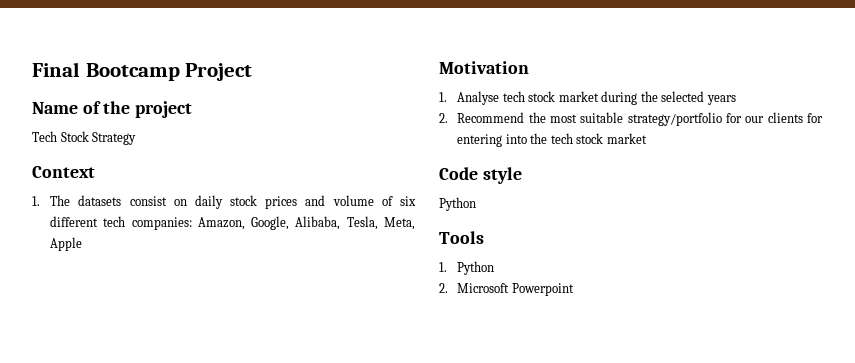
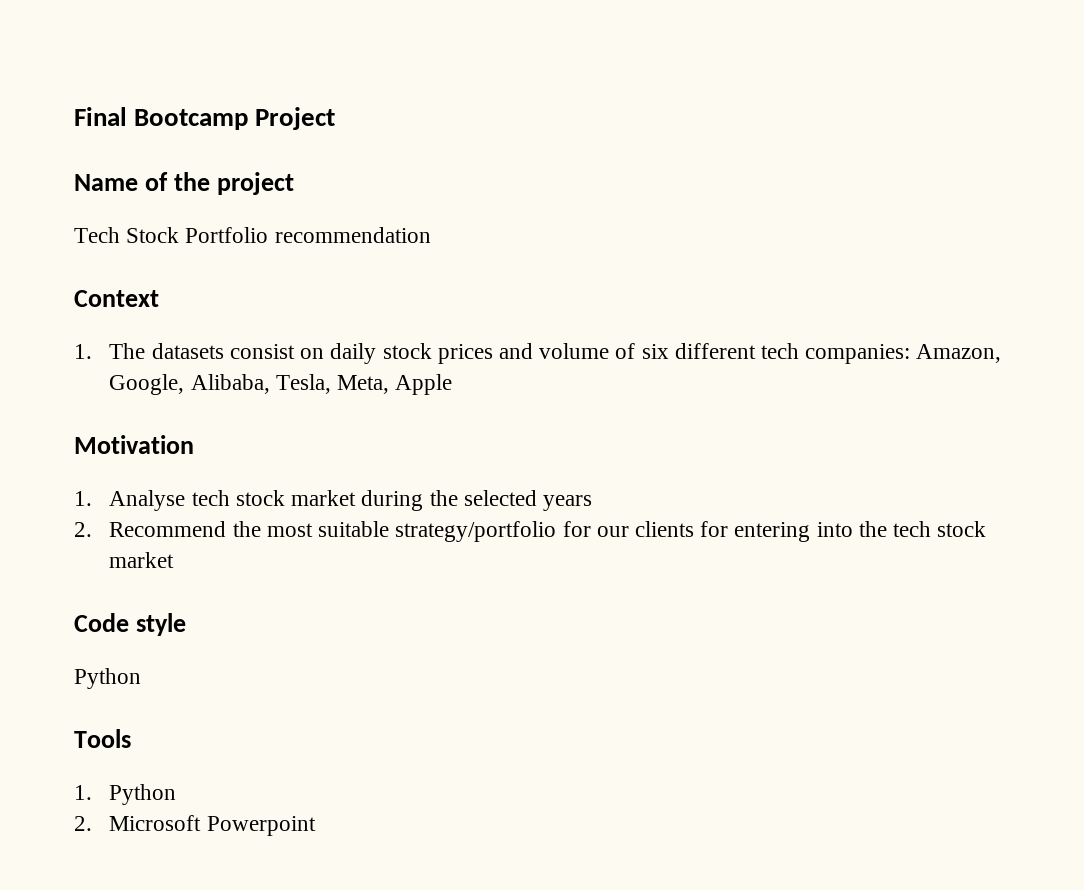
- Tech Stock Strategy
+ Tech Stock Portfolio recommendation

